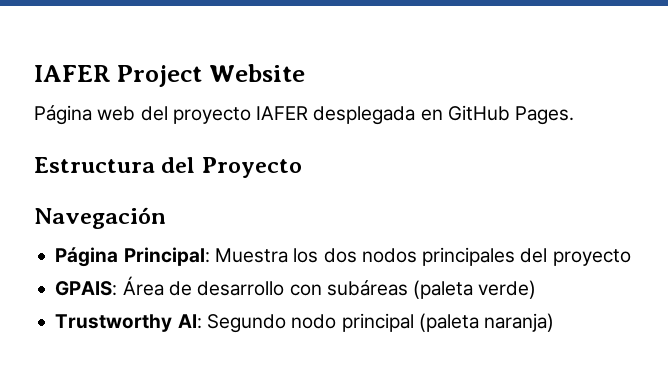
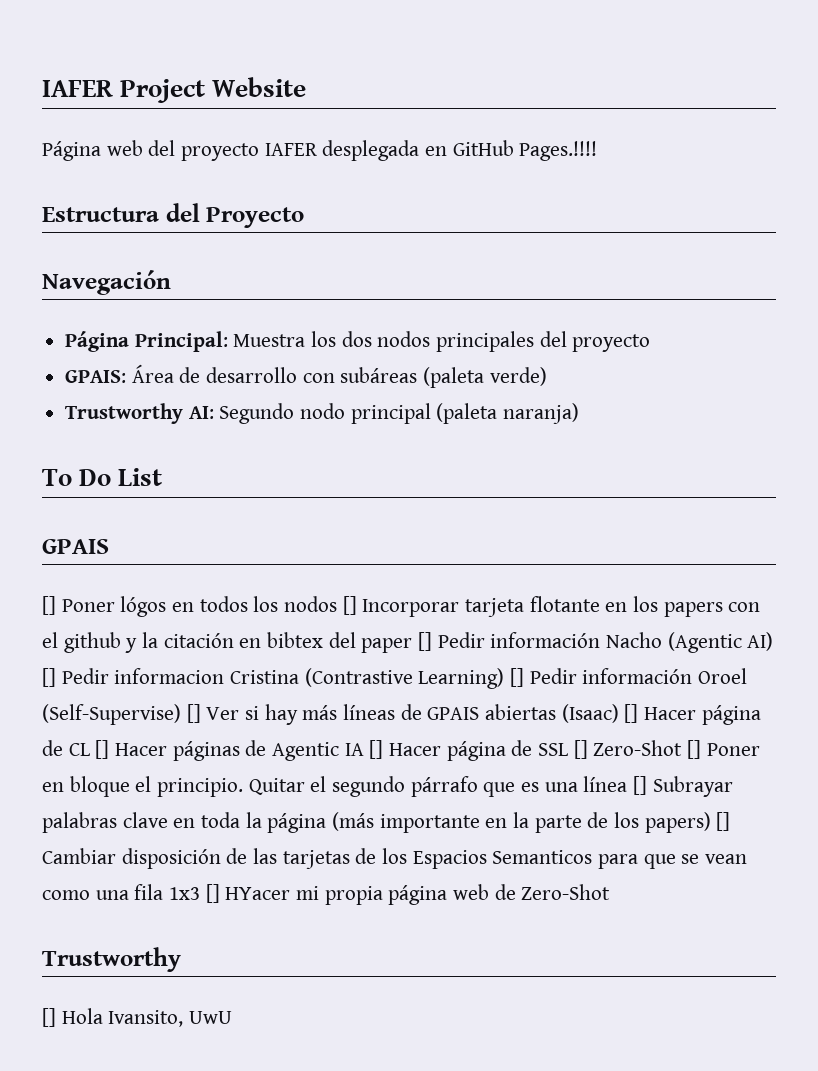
- Página web del proyecto IAFER desplegada en GitHub Pages.
+ Página web del proyecto IAFER desplegada en GitHub Pages.!!!!
+ To Do List
+ GPAIS
+ [] Poner lógos en todos los nodos [] Incorporar tarjeta flotante en los papers con el github y la citación en bibtex del paper [] Pedir información Nacho (Agentic AI) [] Pedir informacion Cristina (Contrastive Learning) [] Pedir información Oroel (Self-Supervise) [] Ver si hay más líneas de GPAIS abiertas (Isaac) [] Hacer página de CL [] Hacer páginas de Agentic IA [] Hacer página de SSL [] Zero-Shot [] Poner en bloque el principio. Quitar el segundo párrafo que es una línea [] Subrayar palabras clave en toda la página (más importante en la parte de los papers) [] Cambiar disposición de las tarjetas de los Espacios Semanticos para que se vean como una fila 1x3 [] HYacer mi propia página web de Zero-Shot
+ Trustworthy
+ [] Hola Ivansito, UwU

